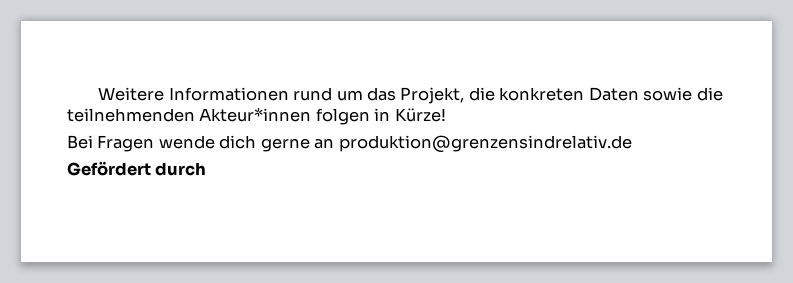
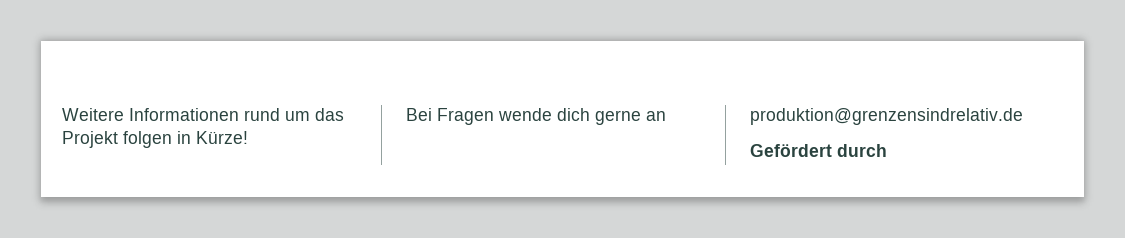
- Weitere Informationen rund um das Projekt, die konkreten Daten sowie die teilnehmenden Akteur*innen folgen in Kürze!
+ Weitere Informationen rund um das Projekt folgen in Kürze!

